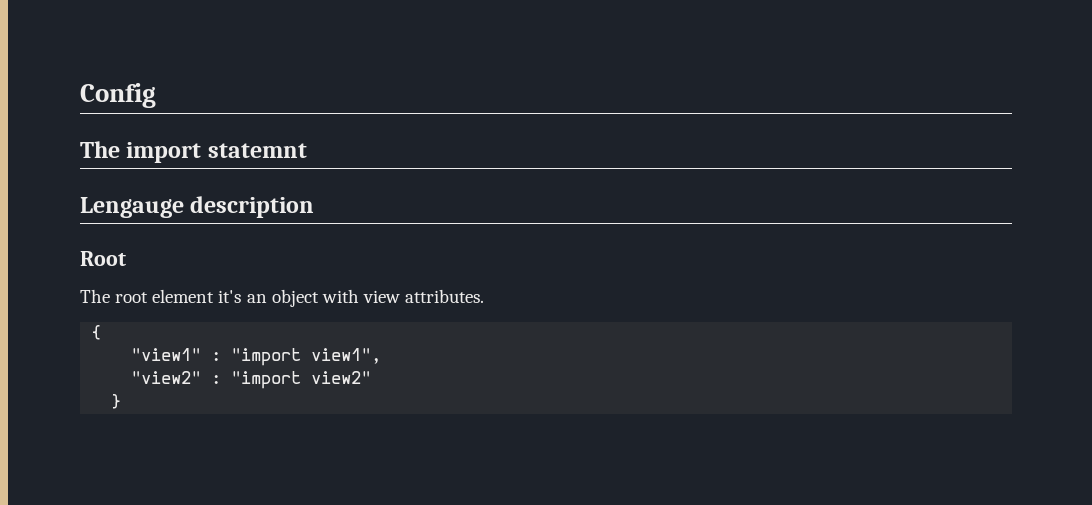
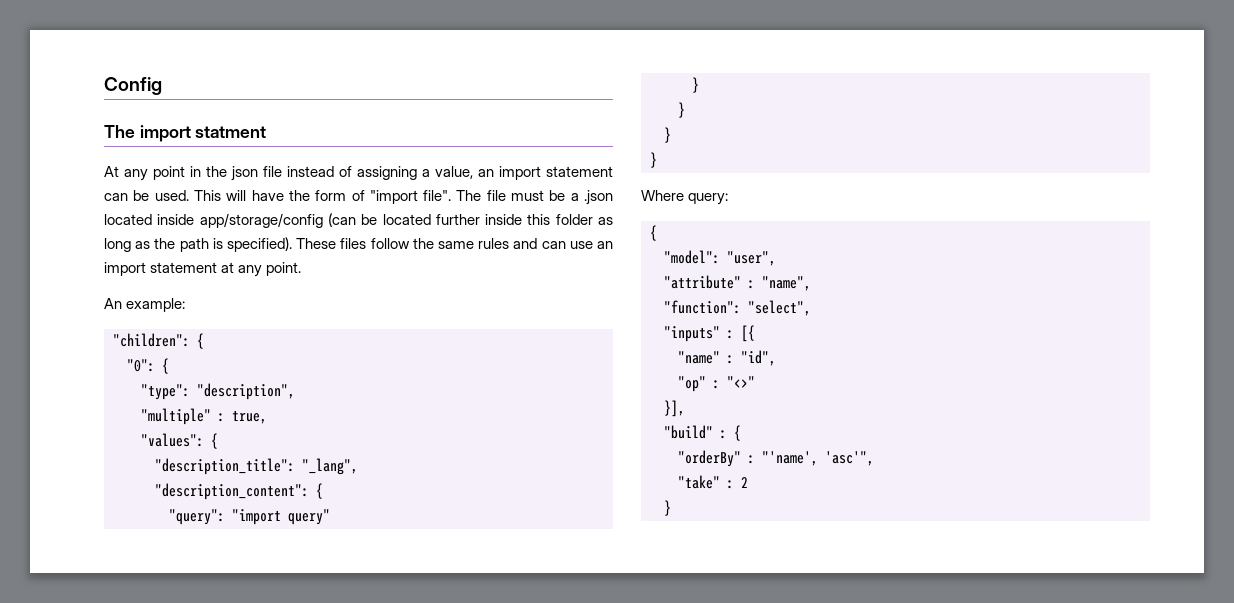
- The import statemnt
- Lengauge description
- Root
- The root element it's an object with view attributes.
+ The import statment
+ At any point in the json file instead of assigning a value, an import statement can be used. This will have the form of "import file". The file must be a .json located inside app/storage/config (can be located further inside this folder as long as the path is specified). These files follow the same rules and can use an import statement at any point.
+ An example:
+ "children": {
+ "0": {
+ "type": "description",
+ "multiple" : true,
+ "values": {
+ "description_title": "_lang",
+ "description_content": {
+ "query": "import query"
+ }
+ }
+ }
+ }
+ Where query:
  {
- "view1" : "import view1",
- "view2" : "import view2"
+ "model": "user",
+ "attribute" : "name",
+ "function": "select",
+ "inputs" : [{
+ "name" : "id",
+ "op" : "<>"
+ }],
+ "build" : {
+ "orderBy" : "'name', 'asc'",
+ "take" : 2

